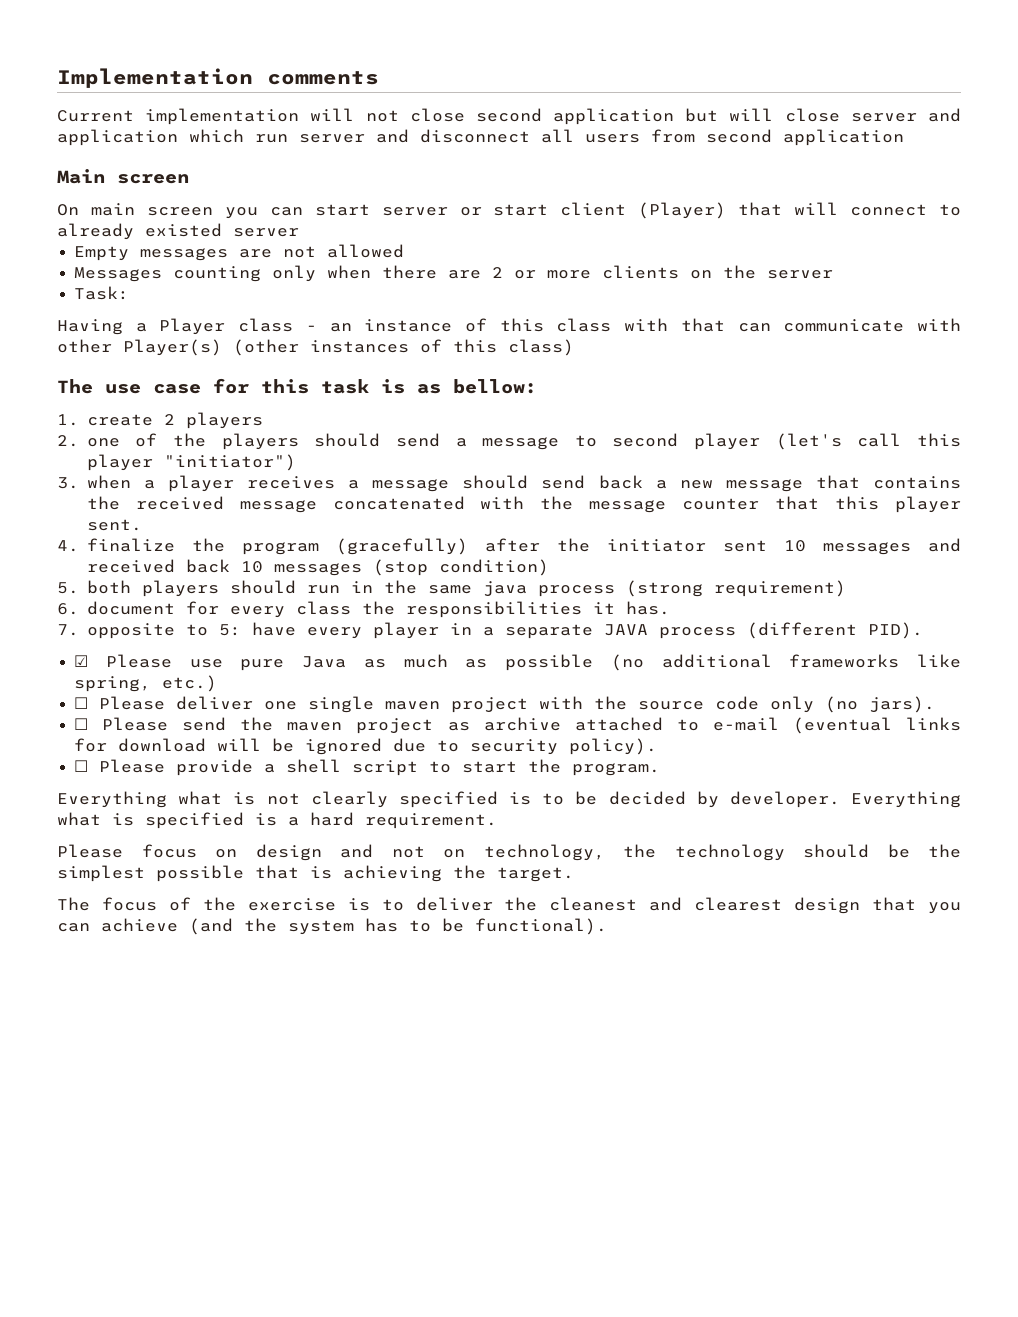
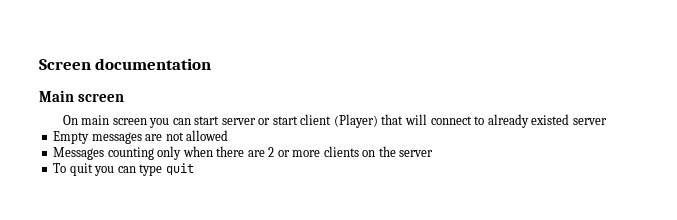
- Implementation comments
- Current implementation will not close second application but will close server and application which run server and disconnect all users from second application
+ Screen documentation
- Task:
- Having a Player class - an instance of this class with that can communicate with other Player(s) (other instances of this class)
- The use case for this task is as bellow:
- 1. create 2 players
- 2. one of the players should send a message to second player (let's call this player "initiator")
- 3. when a player receives a message should send back a new message that contains the received message concatenated with the message counter that this player sent.
- 4. finalize the program (gracefully) after the initiator sent 10 messages and received back 10 messages (stop condition)
- 5. both players should run in the same java process (strong requirement)
- 6. document for every class the responsibilities it has.
- 7. opposite to 5: have every player in a separate JAVA process (different PID).
- ☑ Please use pure Java as much as possible (no additional frameworks like spring, etc.)
- ☐ Please deliver one single maven project with the source code only (no jars).
- ☐ Please send the maven project as archive attached to e-mail (eventual links for download will be ignored due to security policy).
- ☐ Please provide a shell script to start the program.
- Everything what is not clearly specified is to be decided by developer. Everything what is specified is a hard requirement.
- Please focus on design and not on technology, the technology should be the simplest possible that is achieving the target.
- The focus of the exercise is to deliver the cleanest and clearest design that you can achieve (and the system has to be functional).
+ To quit you can type quit

